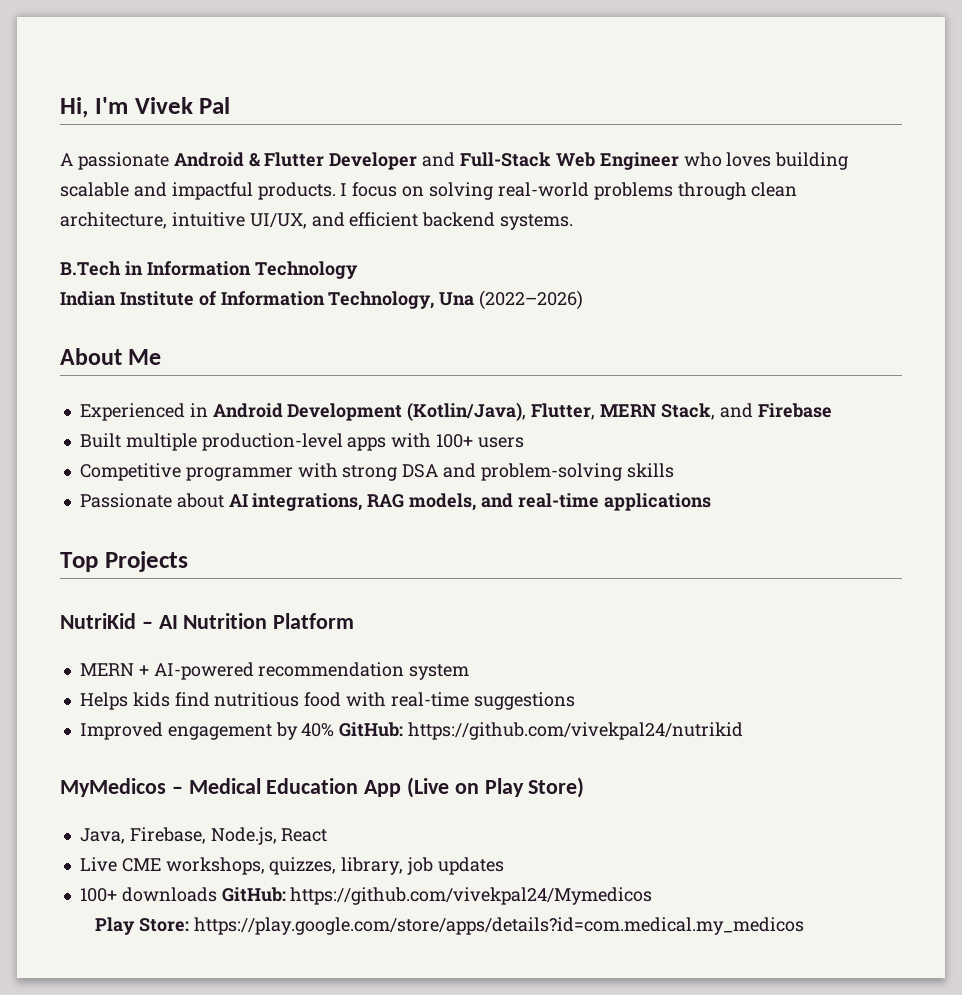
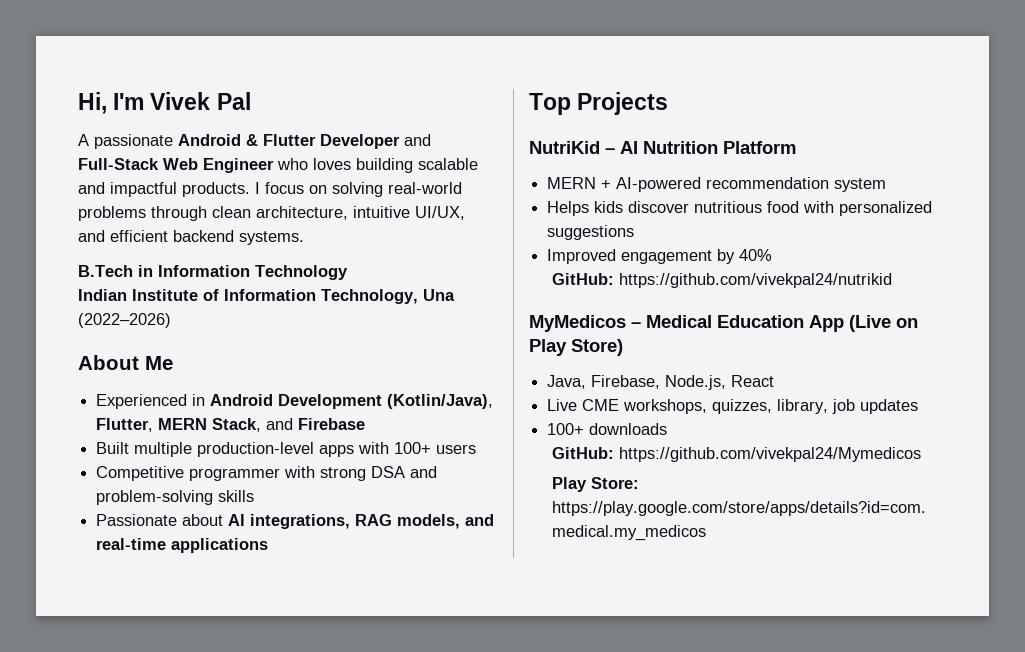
- Helps kids find nutritious food with real-time suggestions
+ Helps kids discover nutritious food with personalized suggestions
- Improved engagement by 40% GitHub: https://github.com/vivekpal24/nutrikid
+ Improved engagement by 40%
+ GitHub: https://github.com/vivekpal24/nutrikid
- 100+ downloads GitHub: https://github.com/vivekpal24/Mymedicos
+ 100+ downloads
+ GitHub: https://github.com/vivekpal24/Mymedicos

